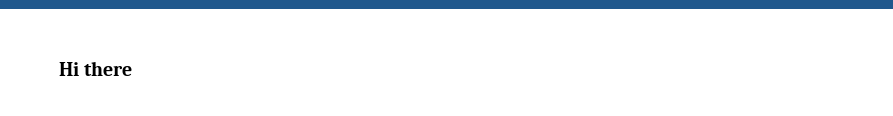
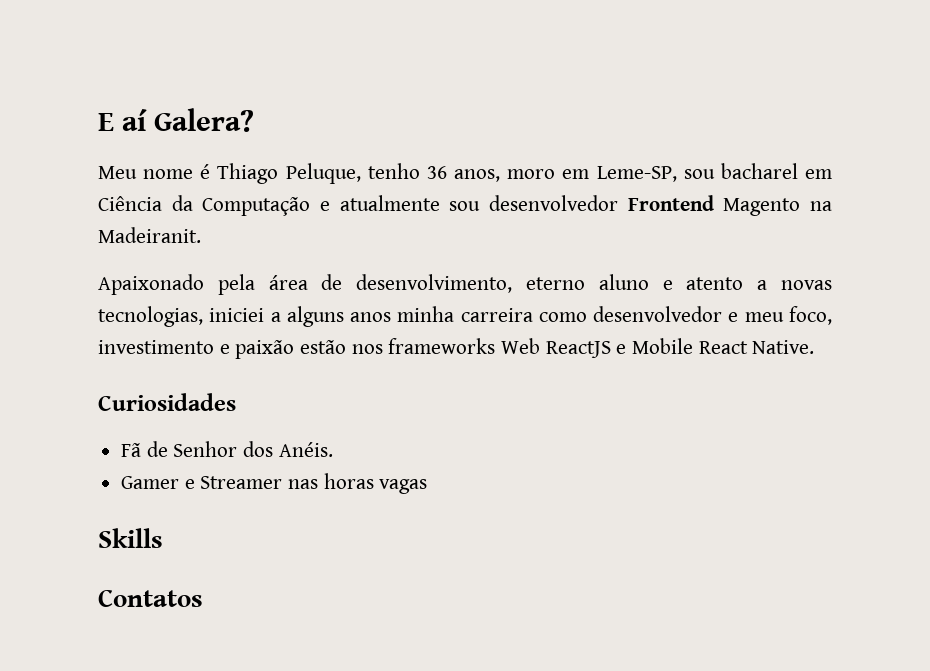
- Hi there
+ E aí Galera?
+ Meu nome é Thiago Peluque, tenho 36 anos, moro em Leme-SP, sou bacharel em Ciência da Computação e atualmente sou desenvolvedor Frontend Magento na Madeiranit.
+ Apaixonado pela área de desenvolvimento, eterno aluno e atento a novas tecnologias, iniciei a alguns anos minha carreira como desenvolvedor e meu foco, investimento e paixão estão nos frameworks Web ReactJS e Mobile React Native.
+ Curiosidades
+ Fã de Senhor dos Anéis.
+ Gamer e Streamer nas horas vagas
+ Skills
+ Contatos

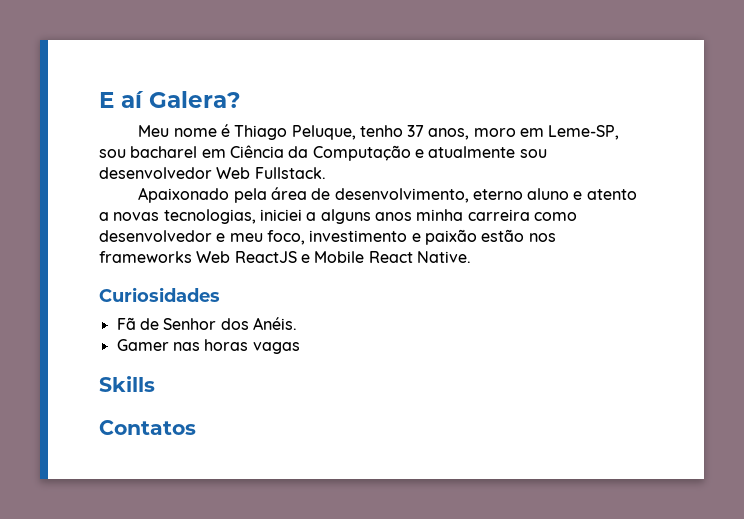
- Meu nome é Thiago Peluque, tenho 36 anos, moro em Leme-SP, sou bacharel em Ciência da Computação e atualmente sou desenvolvedor Frontend Magento na Madeiranit.
+ Meu nome é Thiago Peluque, tenho 37 anos, moro em Leme-SP, sou bacharel em Ciência da Computação e atualmente sou desenvolvedor Web Fullstack.
- Gamer e Streamer nas horas vagas
+ Gamer nas horas vagas

